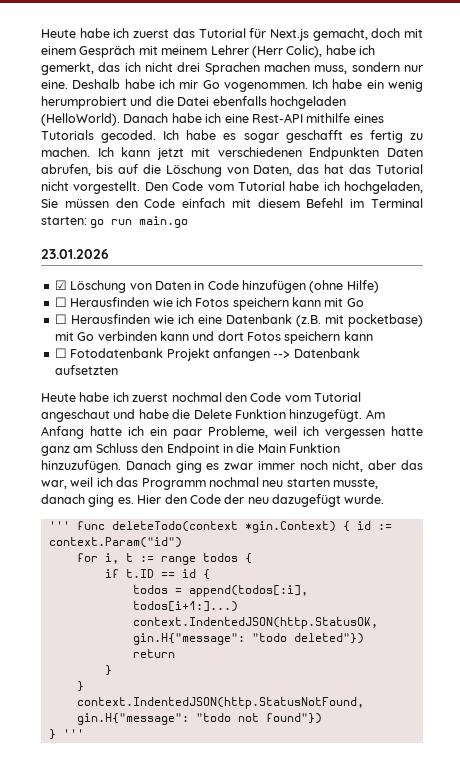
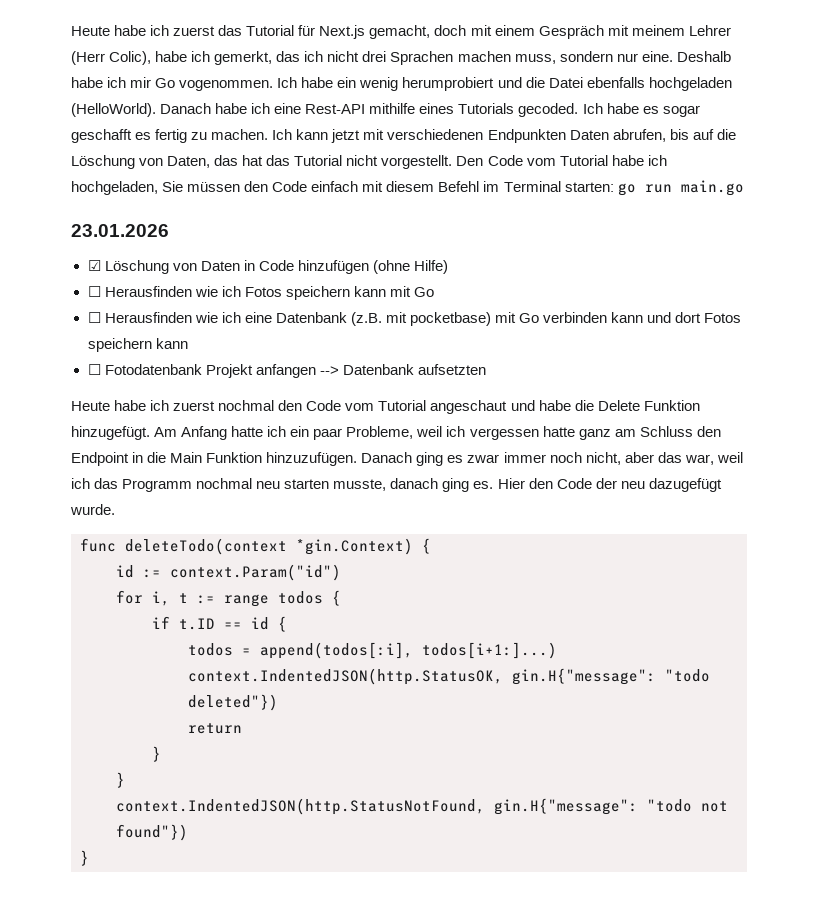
- ''' func deleteTodo(context *gin.Context) { id := context.Param("id")
+ func deleteTodo(context *gin.Context) {
+ id := context.Param("id")
  context.IndentedJSON(http.StatusNotFound, gin.H{"message": "todo not found"})
- } '''
+ }

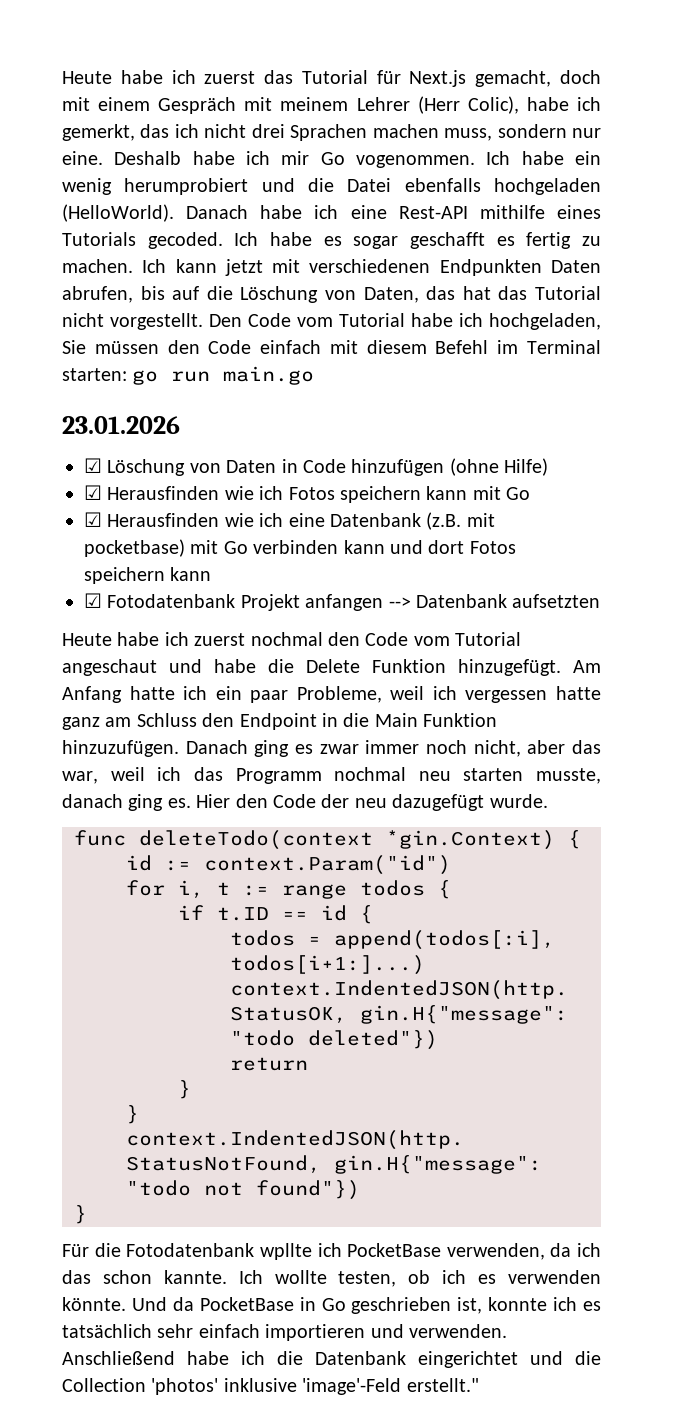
- ☐ Herausfinden wie ich Fotos speichern kann mit Go
+ ☑ Herausfinden wie ich Fotos speichern kann mit Go
- ☐ Herausfinden wie ich eine Datenbank (z.B. mit pocketbase) mit Go verbinden kann und dort Fotos speichern kann
+ ☑ Herausfinden wie ich eine Datenbank (z.B. mit pocketbase) mit Go verbinden kann und dort Fotos speichern kann
- ☐ Fotodatenbank Projekt anfangen --> Datenbank aufsetzten
+ ☑ Fotodatenbank Projekt anfangen --> Datenbank aufsetzten
+ Für die Fotodatenbank wpllte ich PocketBase verwenden, da ich das schon kannte. Ich wollte testen, ob ich es verwenden könnte. Und da PocketBase in Go geschrieben ist, konnte ich es tatsächlich sehr einfach importieren und verwenden. Anschließend habe ich die Datenbank eingerichtet und die Collection 'photos' inklusive 'image'-Feld erstellt."

